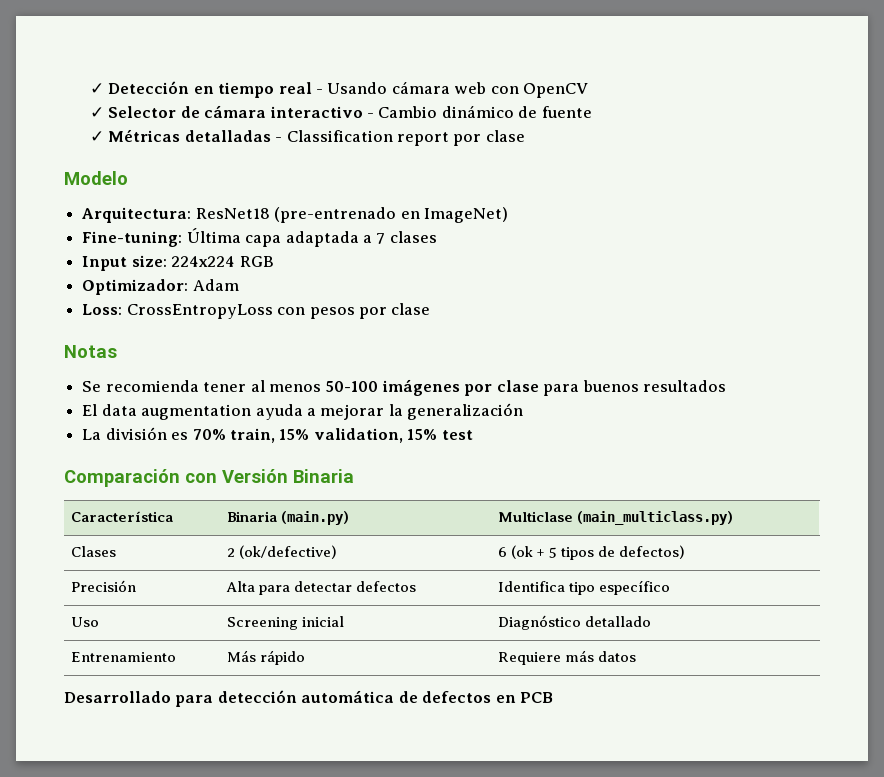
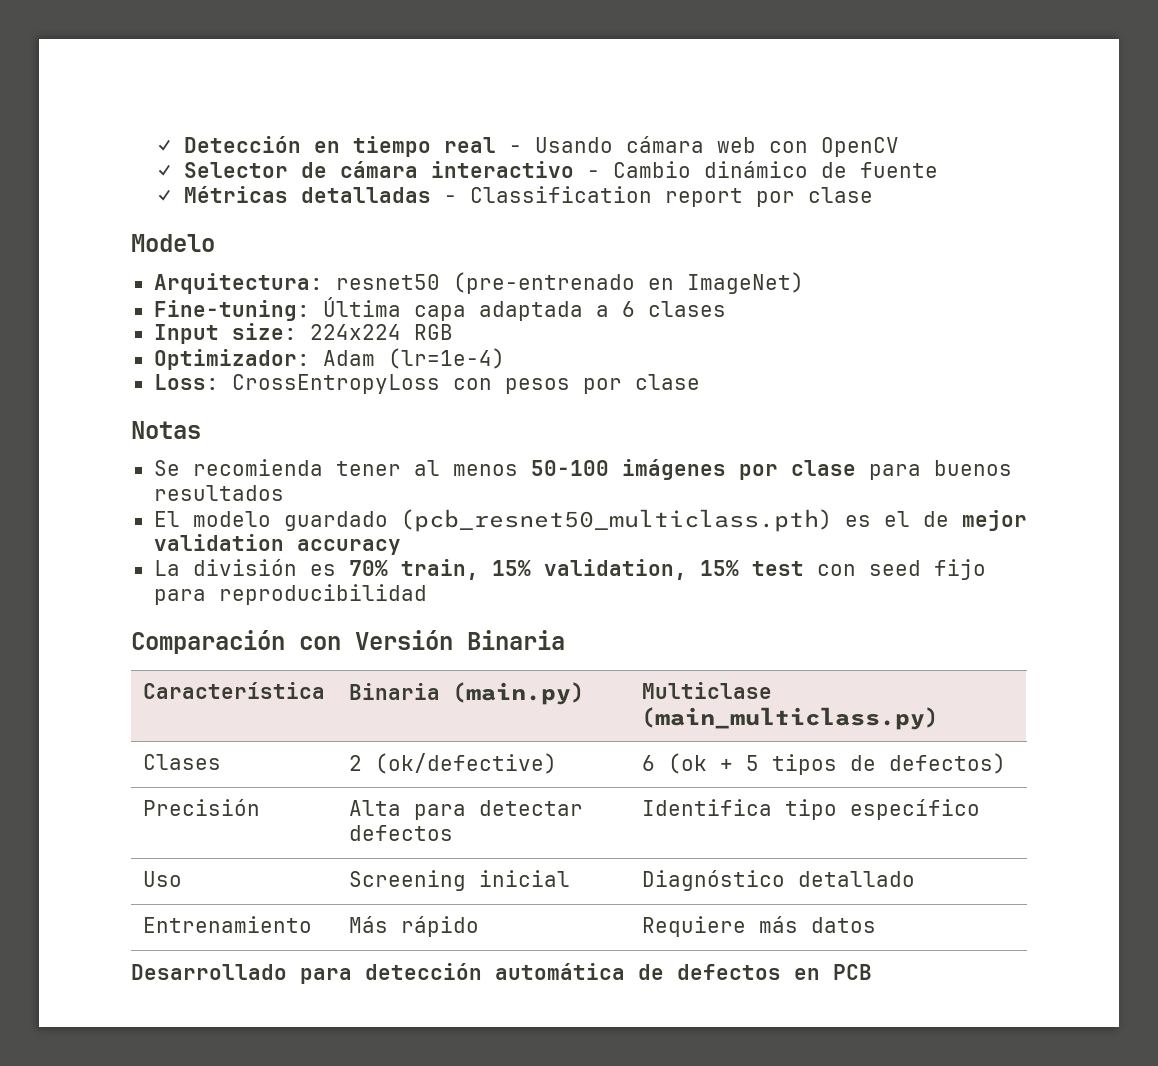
- Arquitectura: ResNet18 (pre-entrenado en ImageNet)
+ Arquitectura: resnet50 (pre-entrenado en ImageNet)
- Fine-tuning: Última capa adaptada a 7 clases
+ Fine-tuning: Última capa adaptada a 6 clases
- Optimizador: Adam
+ Optimizador: Adam (lr=1e-4)
- El data augmentation ayuda a mejorar la generalización
+ El modelo guardado (pcb_resnet50_multiclass.pth) es el de mejor validation accuracy
- La división es 70% train, 15% validation, 15% test
+ La división es 70% train, 15% validation, 15% test con seed fijo para reproducibilidad

